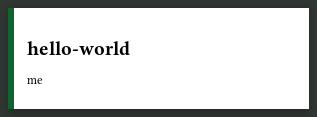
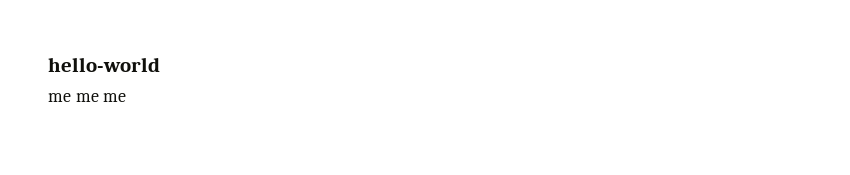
- me
+ me me me

